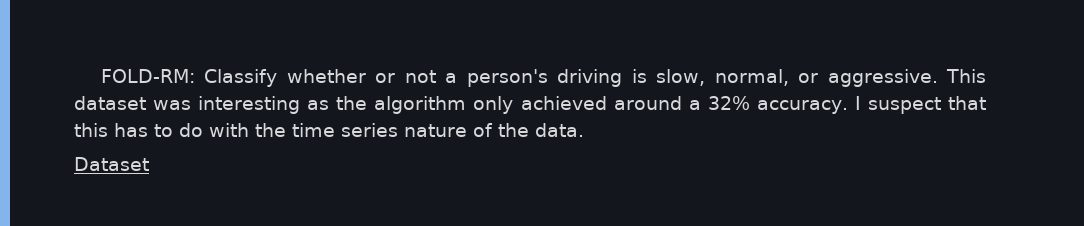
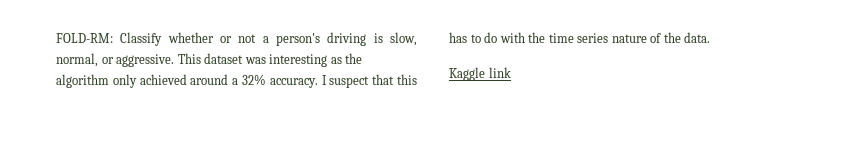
- Dataset
+ Kaggle link

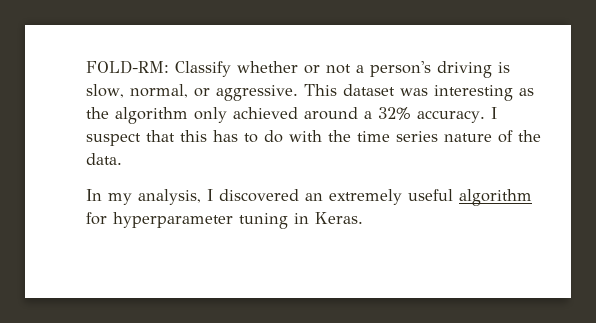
- Kaggle link
+ In my analysis, I discovered an extremely useful algorithm for hyperparameter tuning in Keras.

